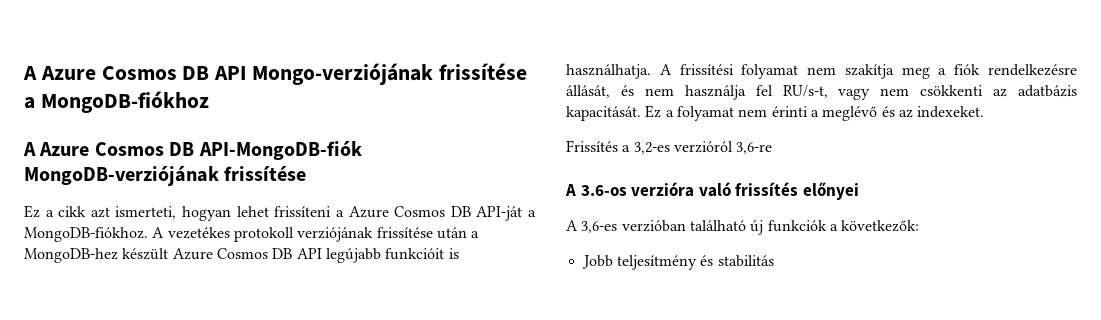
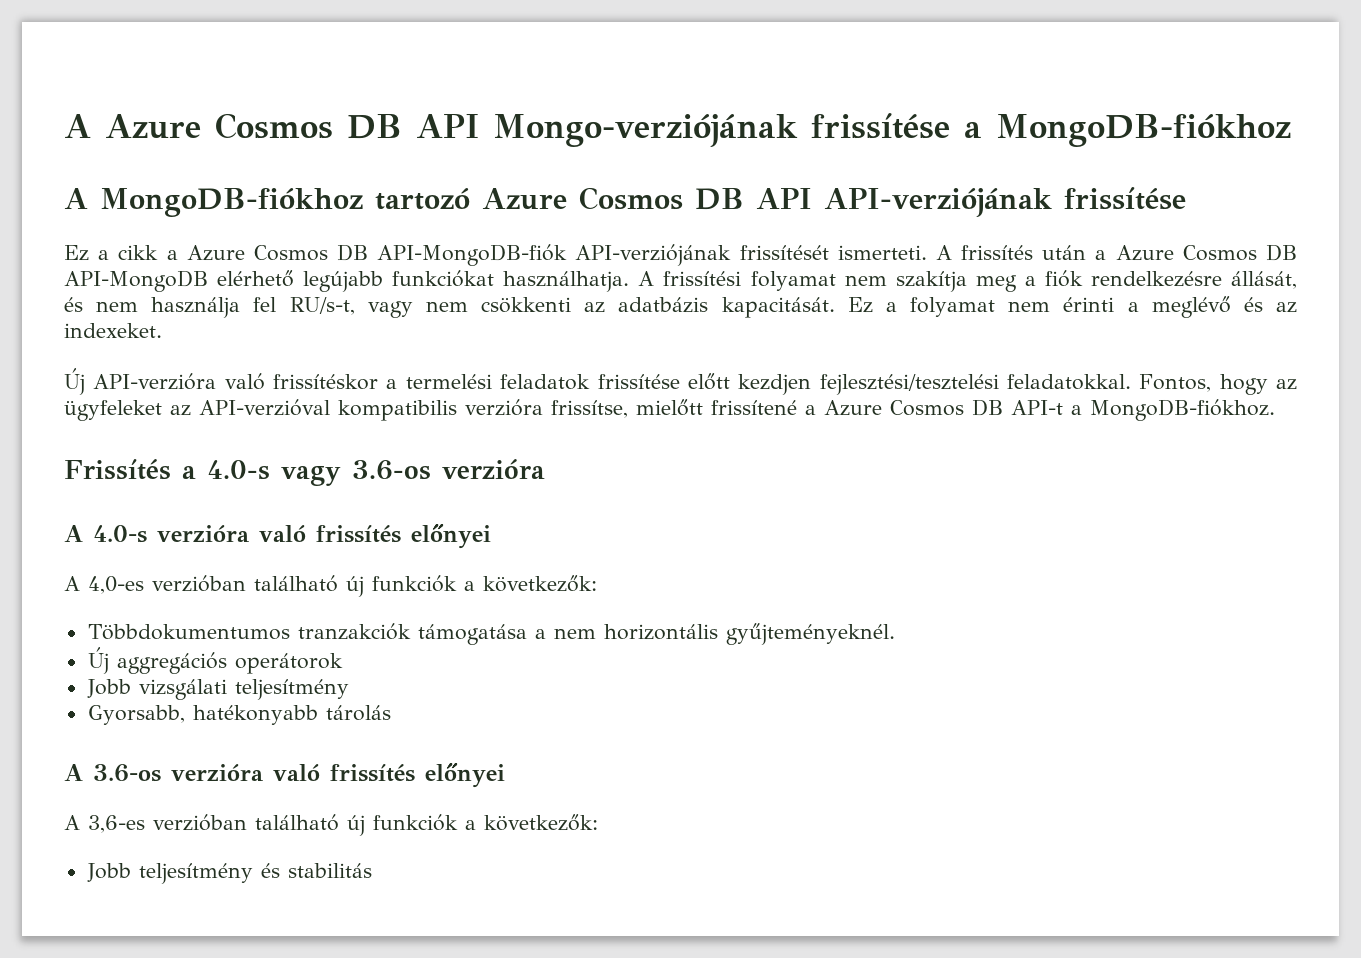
- A Azure Cosmos DB API-MongoDB-fiók MongoDB-verziójának frissítése
+ A MongoDB-fiókhoz tartozó Azure Cosmos DB API API-verziójának frissítése
- Ez a cikk azt ismerteti, hogyan lehet frissíteni a Azure Cosmos DB API-ját a MongoDB-fiókhoz. A vezetékes protokoll verziójának frissítése után a MongoDB-hez készült Azure Cosmos DB API legújabb funkcióit is használhatja.
+ Ez a cikk a Azure Cosmos DB API-MongoDB-fiók API-verziójának frissítését ismerteti. A frissítés után a Azure Cosmos DB API-MongoDB elérhető legújabb funkciókat használhatja.
- Frissítés a 3,2-es verzióról 3,6-re
+ Új API-verzióra való frissítéskor a termelési feladatok frissítése előtt kezdjen fejlesztési/tesztelési feladatokkal. Fontos, hogy az ügyfeleket az API-verzióval kompatibilis verzióra frissítse, mielőtt frissítené a Azure Cosmos DB API-t a MongoDB-fiókhoz.
+ Frissítés a 4.0-s vagy 3.6-os verzióra
+ A 4.0-s verzióra való frissítés előnyei
+ A 4,0-es verzióban található új funkciók a következők:
+ Többdokumentumos tranzakciók támogatása a nem horizontális gyűjteményeknél.
+ Új aggregációs operátorok
+ Jobb vizsgálati teljesítmény
+ Gyorsabb, hatékonyabb tárolás

